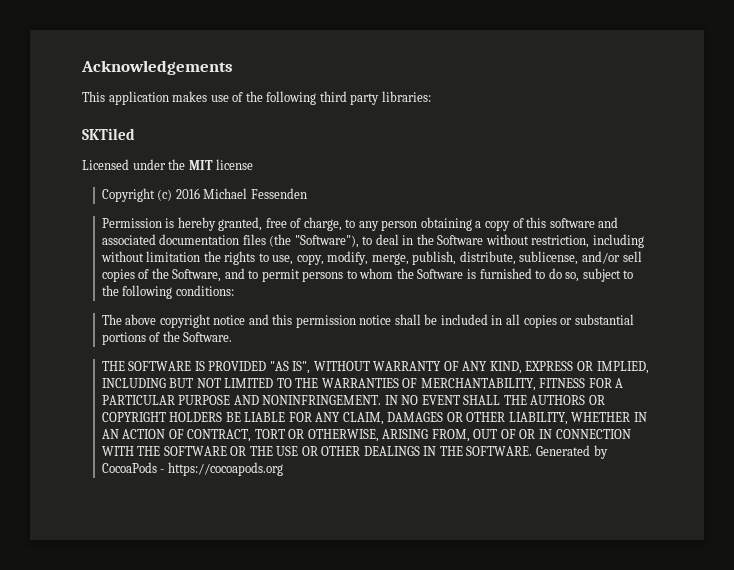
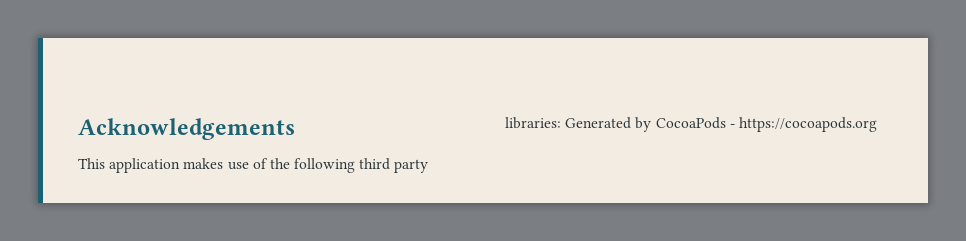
- This application makes use of the following third party libraries:
- SKTiled
- Licensed under the MIT license
- Copyright (c) 2016 Michael Fessenden
- Permission is hereby granted, free of charge, to any person obtaining a copy of this software and associated documentation files (the "Software"), to deal in the Software without restriction, including without limitation the rights to use, copy, modify, merge, publish, distribute, sublicense, and/or sell copies of the Software, and to permit persons to whom the Software is furnished to do so, subject to the following conditions:
- The above copyright notice and this permission notice shall be included in all copies or substantial portions of the Software.
- THE SOFTWARE IS PROVIDED "AS IS", WITHOUT WARRANTY OF ANY KIND, EXPRESS OR IMPLIED, INCLUDING BUT NOT LIMITED TO THE WARRANTIES OF MERCHANTABILITY, FITNESS FOR A PARTICULAR PURPOSE AND NONINFRINGEMENT. IN NO EVENT SHALL THE AUTHORS OR COPYRIGHT HOLDERS BE LIABLE FOR ANY CLAIM, DAMAGES OR OTHER LIABILITY, WHETHER IN AN ACTION OF CONTRACT, TORT OR OTHERWISE, ARISING FROM, OUT OF OR IN CONNECTION WITH THE SOFTWARE OR THE USE OR OTHER DEALINGS IN THE SOFTWARE. Generated by CocoaPods - https://cocoapods.org
+ This application makes use of the following third party libraries: Generated by CocoaPods - https://cocoapods.org

